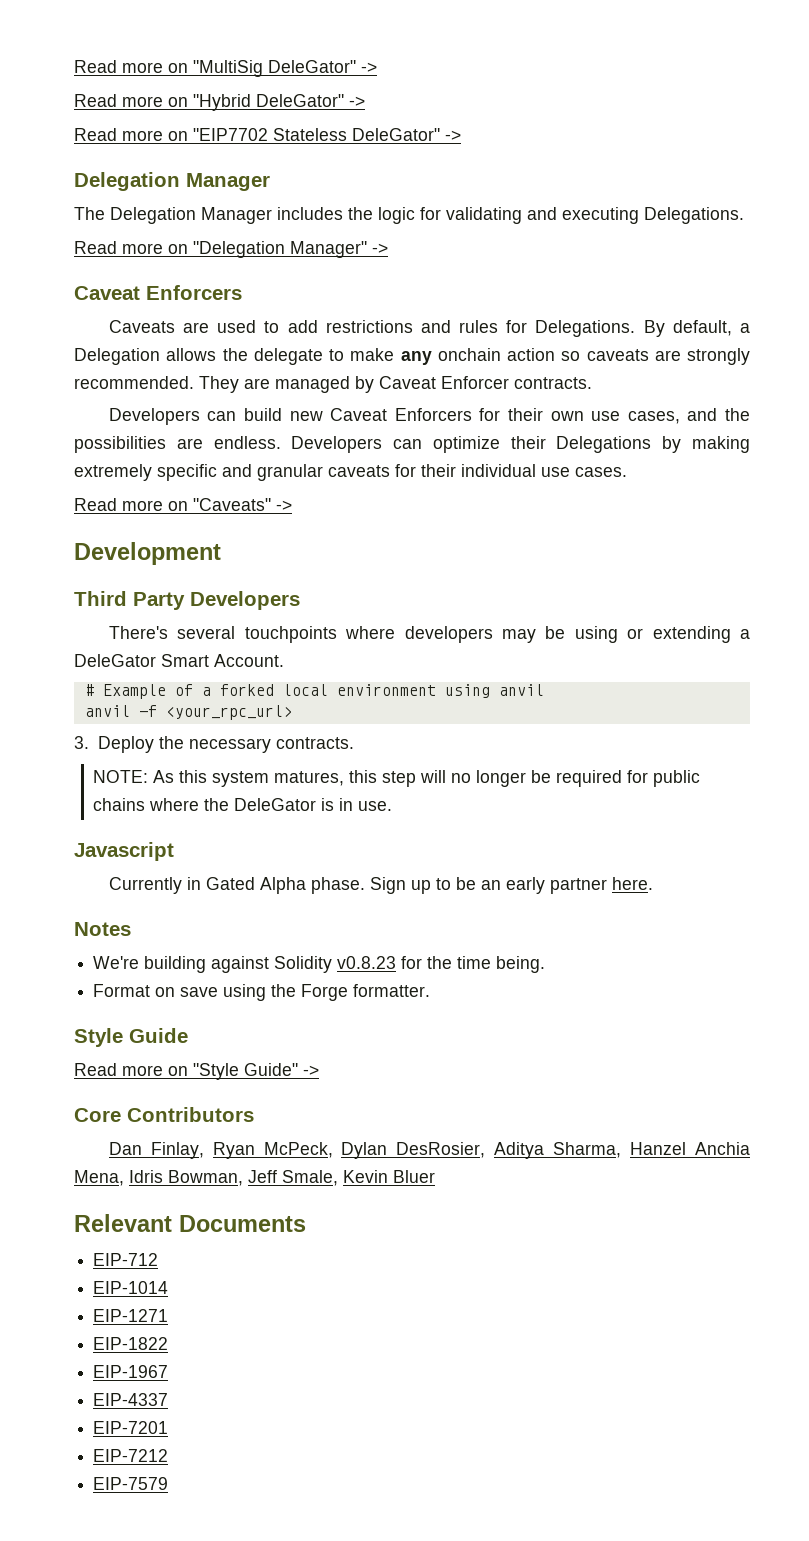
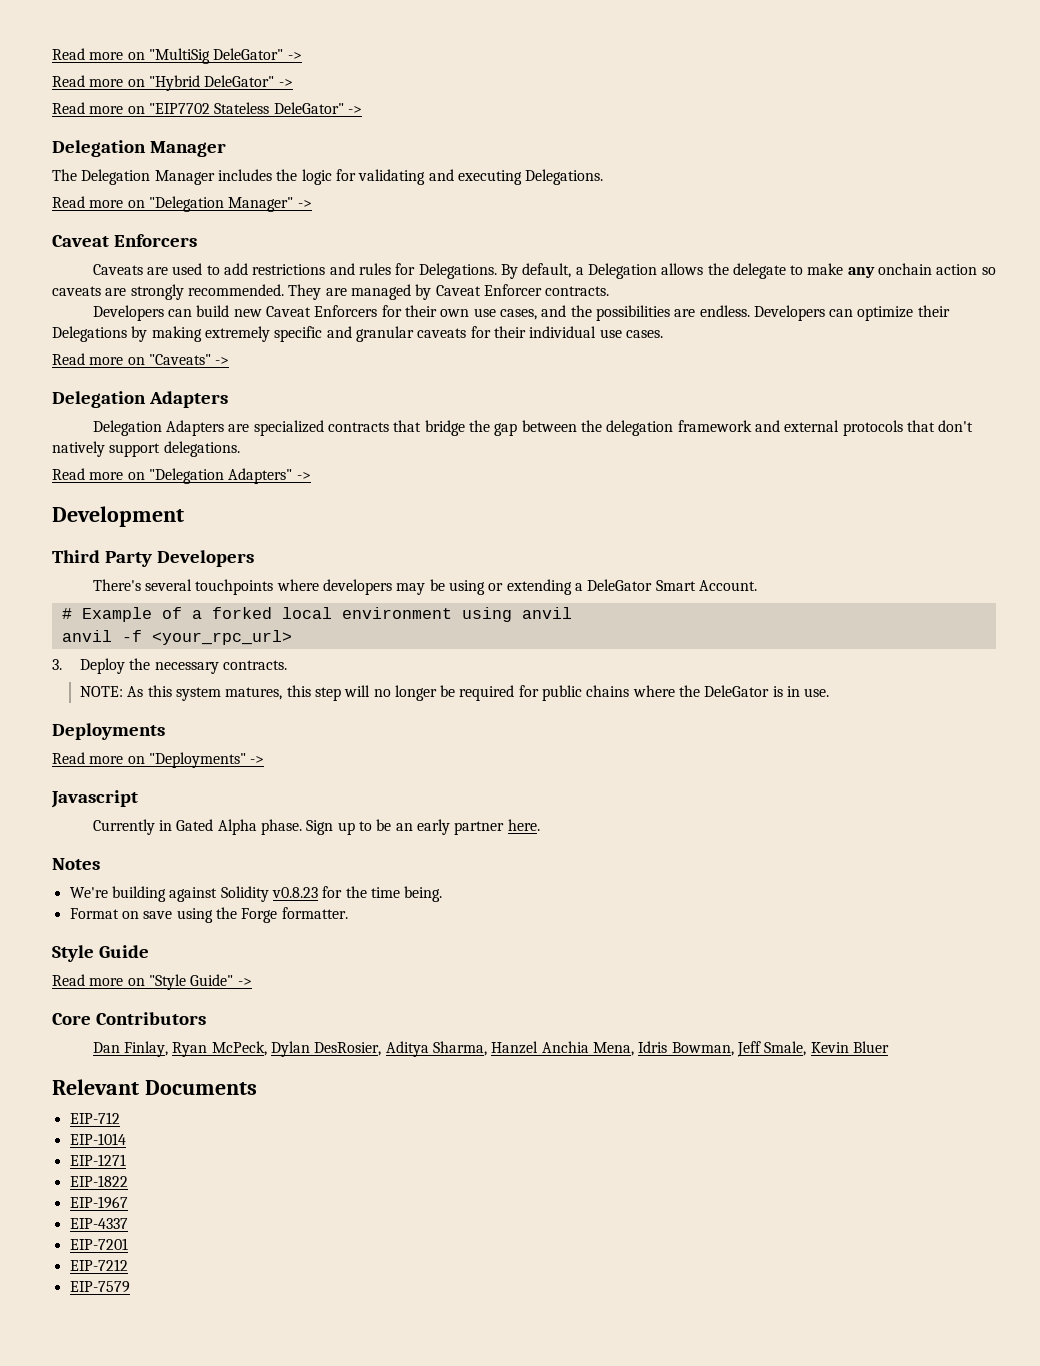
  Read more on "Caveats" ->
+ Delegation Adapters
+ Delegation Adapters are specialized contracts that bridge the gap between the delegation framework and external protocols that don't natively support delegations.
+ Read more on "Delegation Adapters" ->
+ Deployments
+ Read more on "Deployments" ->

